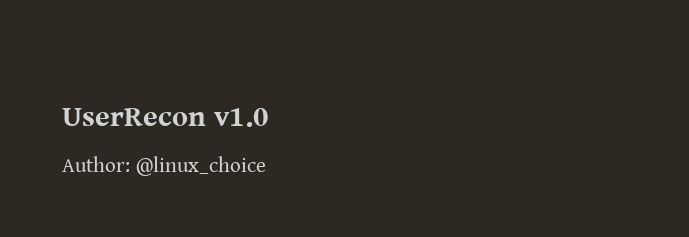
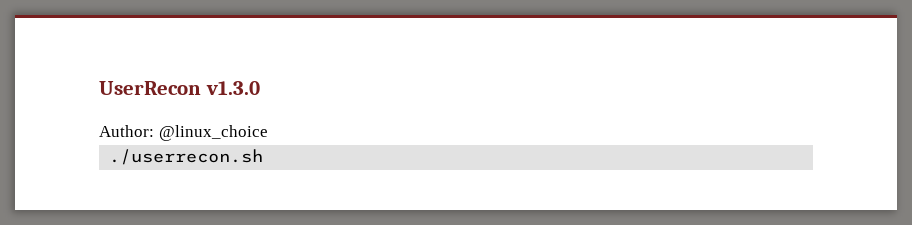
- UserRecon v1.0
+ UserRecon v1.3.0
+ ./userrecon.sh

